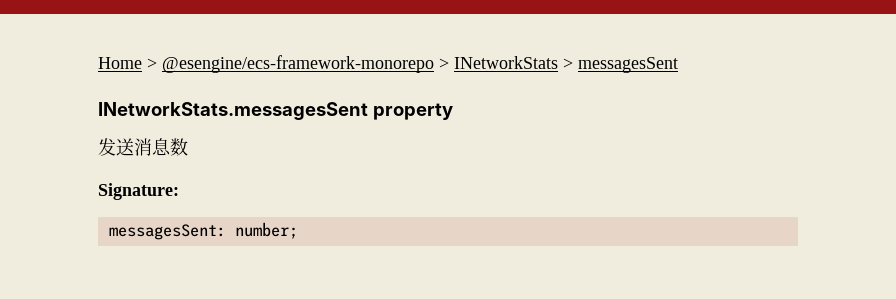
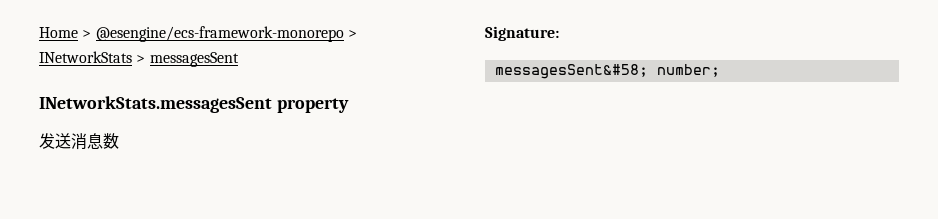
- messagesSent: number;
+ messagesSent&#58; number;

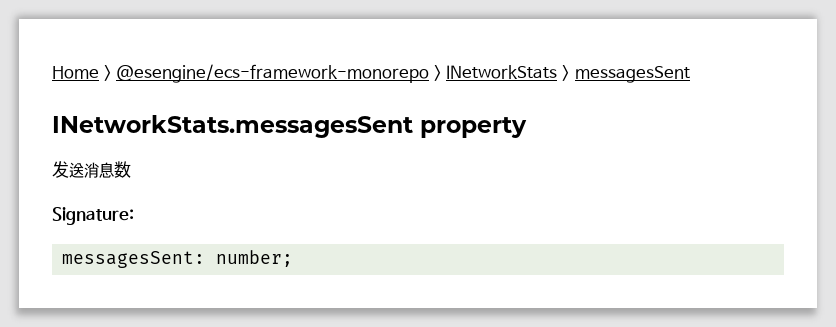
- messagesSent&#58; number;
+ messagesSent: number;

